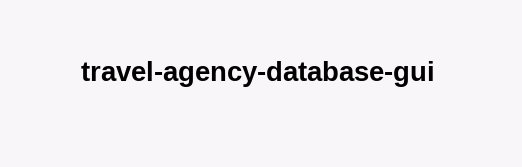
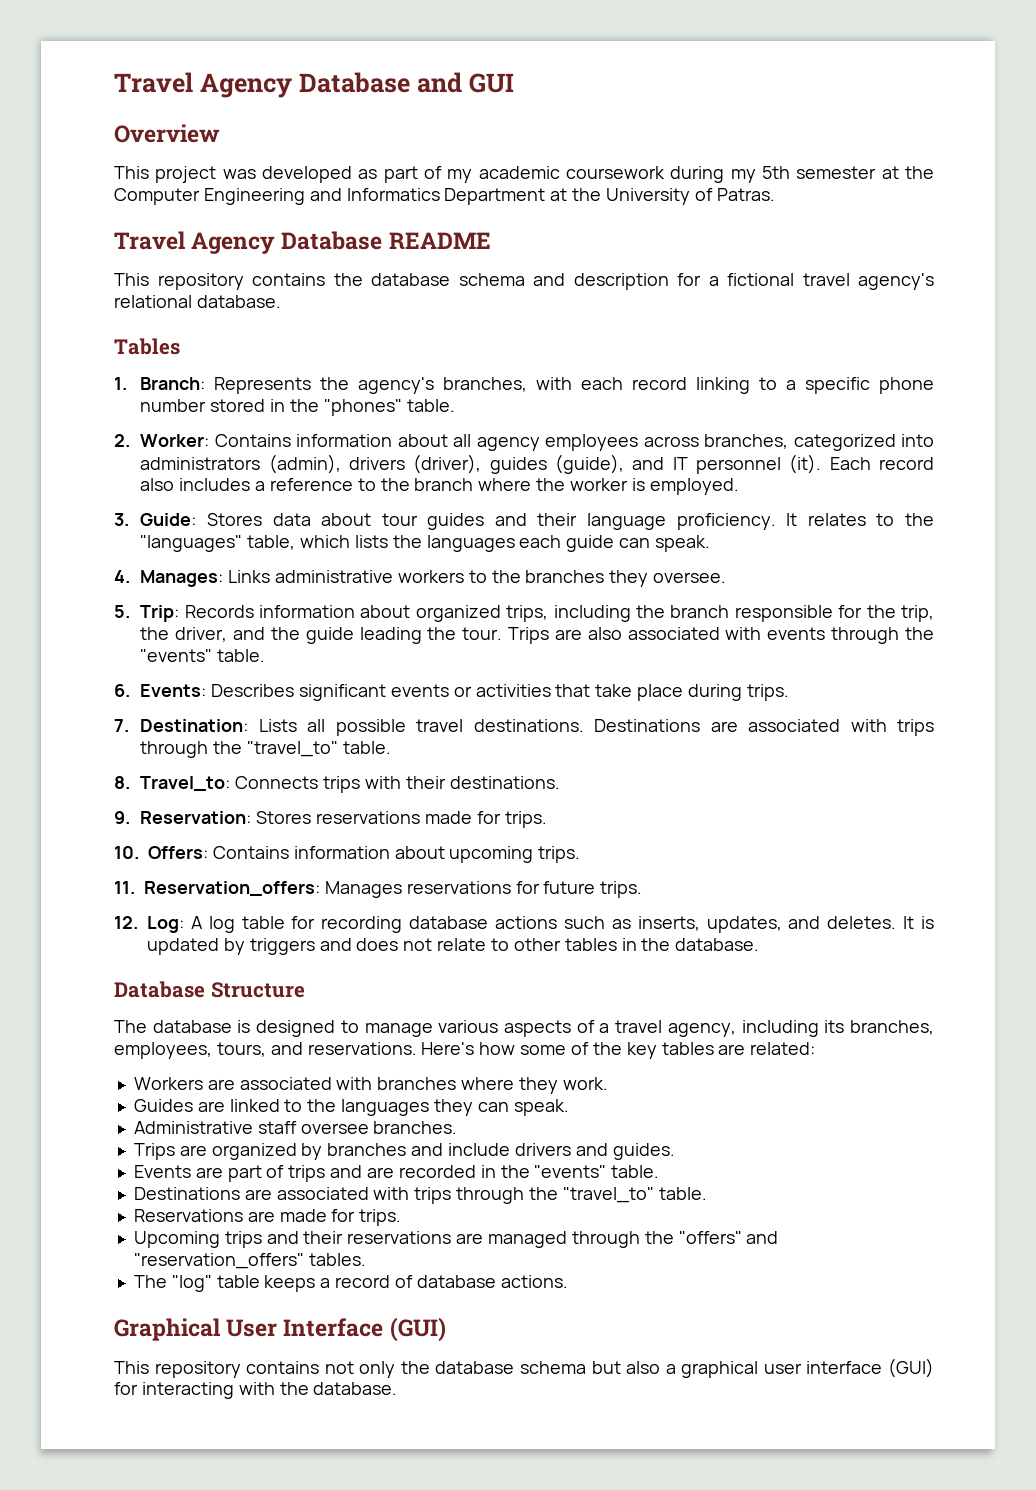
- travel-agency-database-gui
+ Travel Agency Database and GUI
+ Overview
+ This project was developed as part of my academic coursework during my 5th semester at the Computer Engineering and Informatics Department at the University of Patras.
+ Travel Agency Database README
+ This repository contains the database schema and description for a fictional travel agency's relational database.
+ Tables
+ 1. Branch: Represents the agency's branches, with each record linking to a specific phone number stored in the "phones" table.
+ 2. Worker: Contains information about all agency employees across branches, categorized into administrators (admin), drivers (driver), guides (guide), and IT personnel (it). Each record also includes a reference to the branch where the worker is employed.
+ 3. Guide: Stores data about tour guides and their language proficiency. It relates to the "languages" table, which lists the languages each guide can speak.
+ 4. Manages: Links administrative workers to the branches they oversee.
+ 5. Trip: Records information about organized trips, including the branch responsible for the trip, the driver, and the guide leading the tour. Trips are also associated with events through the "events" table.
+ 6. Events: Describes significant events or activities that take place during trips.
+ 7. Destination: Lists all possible travel destinations. Destinations are associated with trips through the "travel_to" table.
+ 8. Travel_to: Connects trips with their destinations.
+ 9. Reservation: Stores reservations made for trips.
+ 10. Offers: Contains information about upcoming trips.
+ 11. Reservation_offers: Manages reservations for future trips.
+ 12. Log: A log table for recording database actions such as inserts, updates, and deletes. It is updated by triggers and does not relate to other tables in the database.
+ Database Structure
+ The database is designed to manage various aspects of a travel agency, including its branches, employees, tours, and reservations. Here's how some of the key tables are related:
+ Workers are associated with branches where they work.
+ Guides are linked to the languages they can speak.
+ Administrative staff oversee branches.
+ Trips are organized by branches and include drivers and guides.
+ Events are part of trips and are recorded in the "events" table.
+ Destinations are associated with trips through the "travel_to" table.
+ Reservations are made for trips.
+ Upcoming trips and their reservations are managed through the "offers" and "reservation_offers" tables.
+ The "log" table keeps a record of database actions.
+ Graphical User Interface (GUI)
+ This repository contains not only the database schema but also a graphical user interface (GUI) for interacting with the database.

